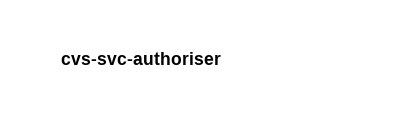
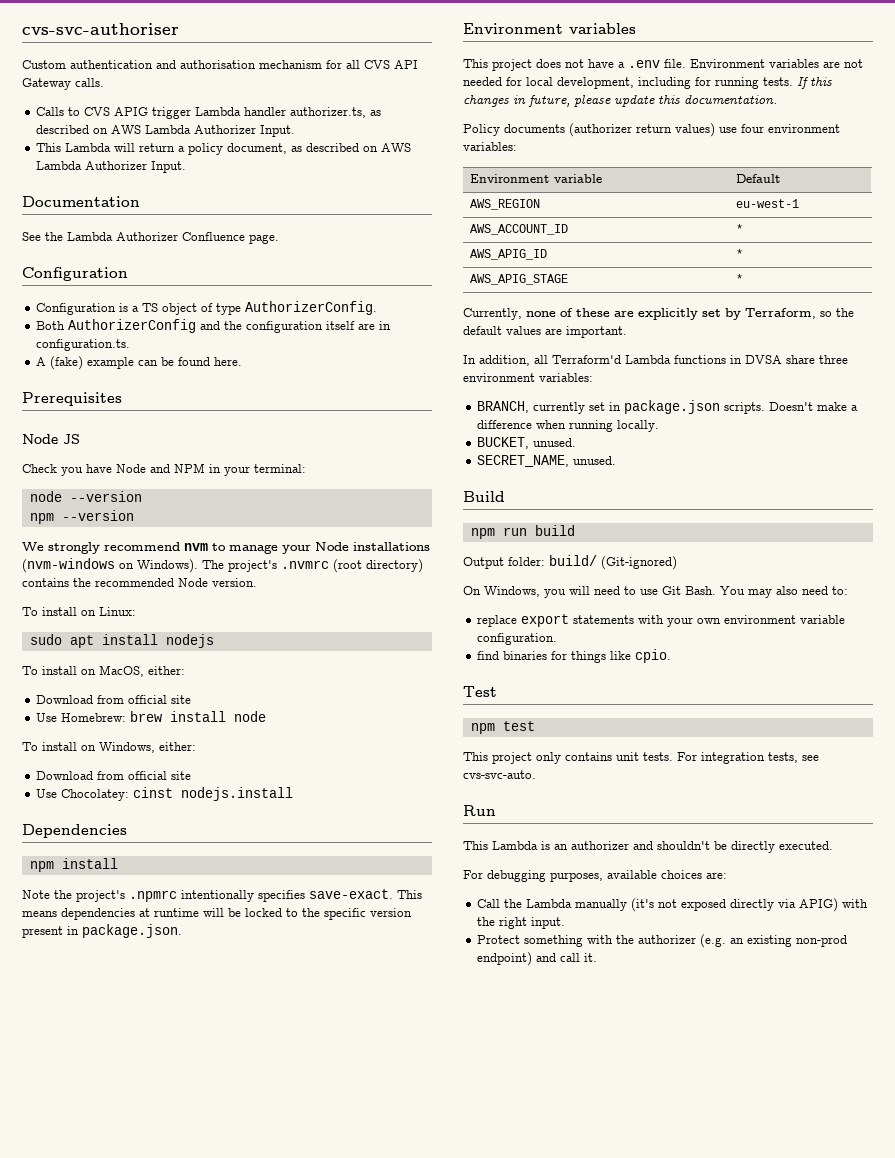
+ Custom authentication and authorisation mechanism for all CVS API Gateway calls.
+ Calls to CVS APIG trigger Lambda handler authorizer.ts, as described on AWS Lambda Authorizer Input.
+ This Lambda will return a policy document, as described on AWS Lambda Authorizer Input.
+ Documentation
+ See the Lambda Authorizer Confluence page.
+ Configuration
+ Configuration is a TS object of type AuthorizerConfig.
+ Both AuthorizerConfig and the configuration itself are in configuration.ts.
+ A (fake) example can be found here.
+ Prerequisites
+ Node JS
+ Check you have Node and NPM in your terminal:
+ node --version
+ npm --version
+ We strongly recommend nvm to manage your Node installations (nvm-windows on Windows). The project's .nvmrc (root directory) contains the recommended Node version.
+ To install on Linux:
+ sudo apt install nodejs
+ To install on MacOS, either:
+ Download from official site
+ Use Homebrew: brew install node
+ To install on Windows, either:
+ Download from official site
+ Use Chocolatey: cinst nodejs.install
+ Dependencies
+ npm install
+ Note the project's .npmrc intentionally specifies save-exact. This means dependencies at runtime will be locked to the specific version present in package.json.
+ Environment variables
+ This project does not have a .env file. Environment variables are not needed for local development, including for running tests. If this changes in future, please update this documentation.
+ Policy documents (authorizer return values) use four environment variables:
+ Environment variable | Default
+ AWS_REGION | eu-west-1
+ AWS_ACCOUNT_ID | *
+ AWS_APIG_ID | *
+ AWS_APIG_STAGE | *
+ Currently, none of these are explicitly set by Terraform, so the default values are important.
+ In addition, all Terraform'd Lambda functions in DVSA share three environment variables:
+ BRANCH, currently set in package.json scripts. Doesn't make a difference when running locally.
+ BUCKET, unused.
+ SECRET_NAME, unused.
+ Build
+ npm run build
+ Output folder: build/ (Git-ignored)
+ On Windows, you will need to use Git Bash. You may also need to:
+ replace export statements with your own environment variable configuration.
+ find binaries for things like cpio.
+ Test
+ npm test
+ This project only contains unit tests. For integration tests, see cvs-svc-auto.
+ Run
+ This Lambda is an authorizer and shouldn't be directly executed.
+ For debugging purposes, available choices are:
+ Call the Lambda manually (it's not exposed directly via APIG) with the right input.
+ Protect something with the authorizer (e.g. an existing non-prod endpoint) and call it.

